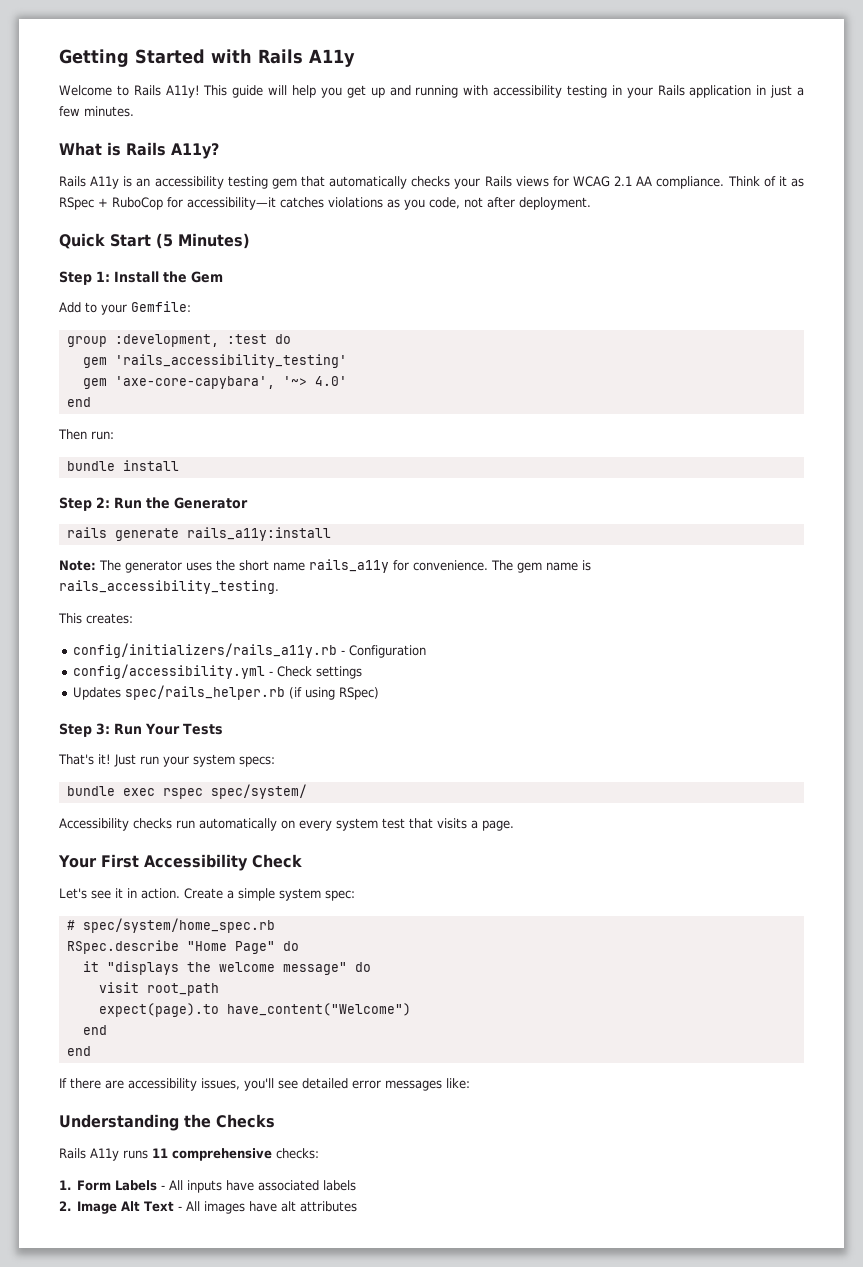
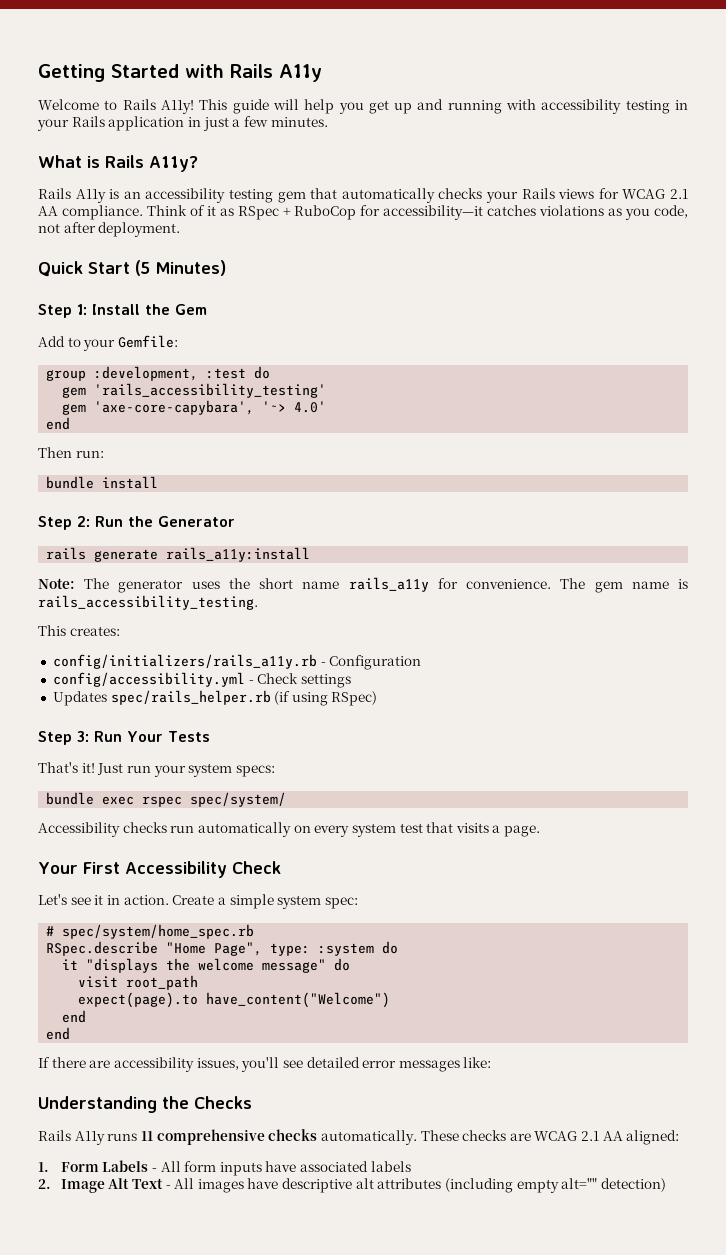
- RSpec.describe "Home Page" do
+ RSpec.describe "Home Page", type: :system do
- Rails A11y runs 11 comprehensive checks:
+ Rails A11y runs 11 comprehensive checks automatically. These checks are WCAG 2.1 AA aligned:
- 1. Form Labels - All inputs have associated labels
+ 1. Form Labels - All form inputs have associated labels
- 2. Image Alt Text - All images have alt attributes
+ 2. Image Alt Text - All images have descriptive alt attributes (including empty alt="" detection)

